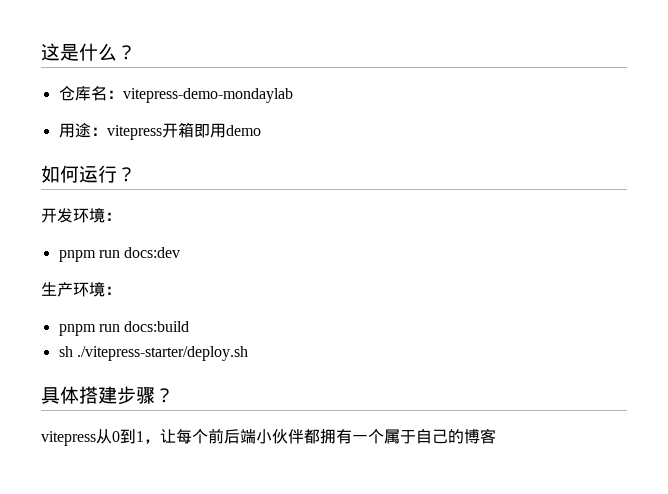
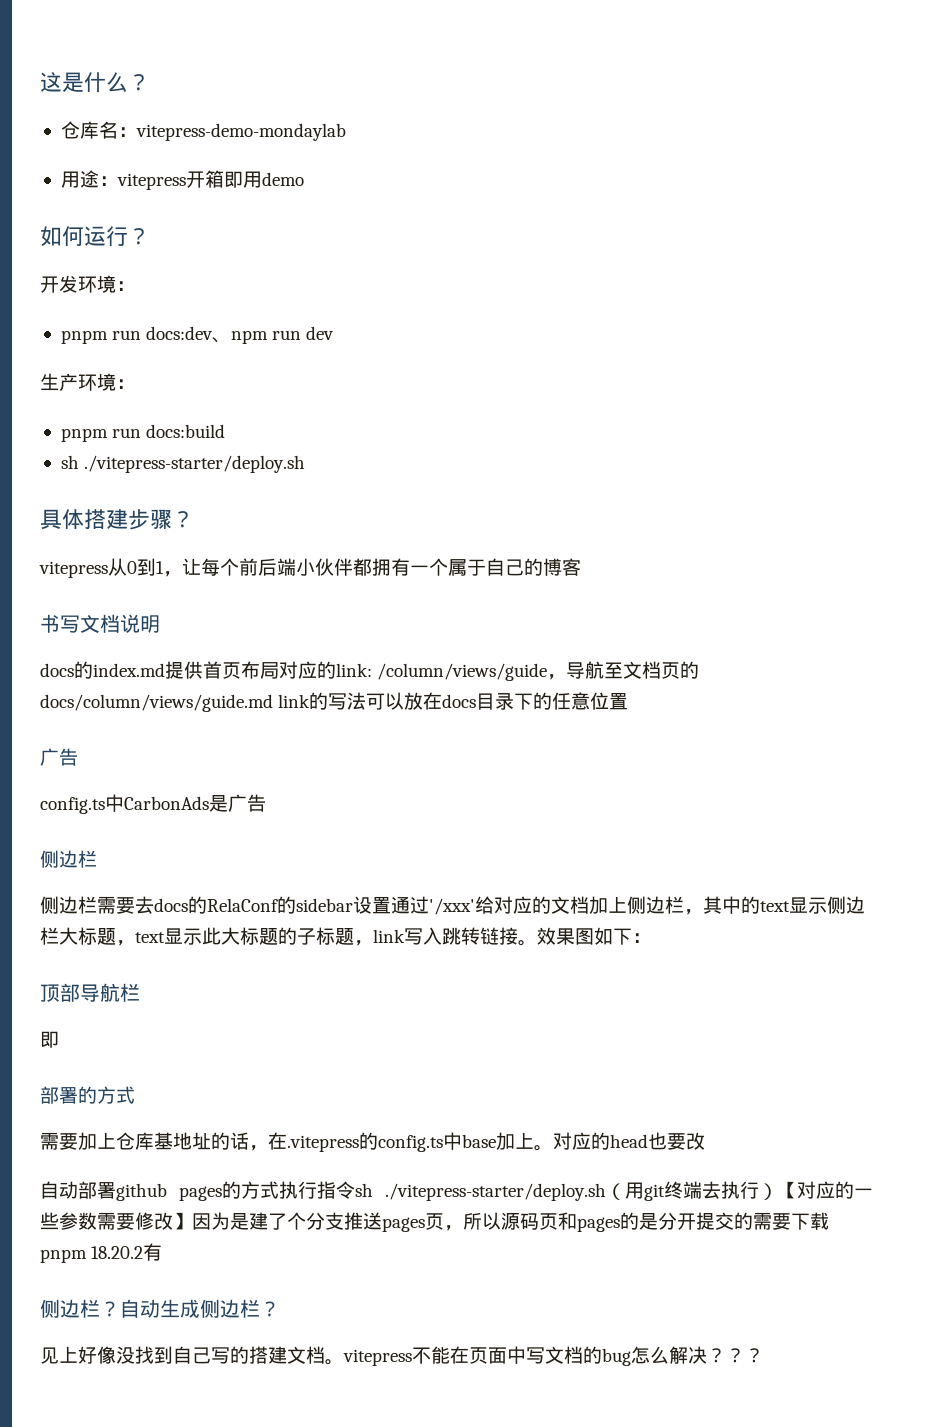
- pnpm run docs:dev
+ pnpm run docs:dev、npm run dev
+ 书写文档说明
+ docs的index.md提供首页布局对应的link: /column/views/guide，导航至文档页的docs/column/views/guide.md link的写法可以放在docs目录下的任意位置
+ 广告
+ config.ts中CarbonAds是广告
+ 侧边栏
+ 侧边栏需要去docs的RelaConf的sidebar设置通过'/xxx'给对应的文档加上侧边栏，其中的text显示侧边栏大标题，text显示此大标题的子标题，link写入跳转链接。效果图如下：
+ 顶部导航栏
+ 即
+ 部署的方式
+ 需要加上仓库基地址的话，在.vitepress的config.ts中base加上。对应的head也要改
+ 自动部署github pages的方式执行指令sh ./vitepress-starter/deploy.sh（用git终端去执行）【对应的一些参数需要修改】因为是建了个分支推送pages页，所以源码页和pages的是分开提交的需要下载pnpm 18.20.2有
+ 侧边栏？自动生成侧边栏？
+ 见上好像没找到自己写的搭建文档。vitepress不能在页面中写文档的bug怎么解决？？？

